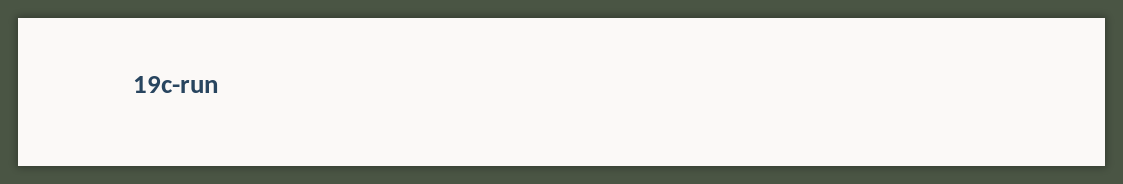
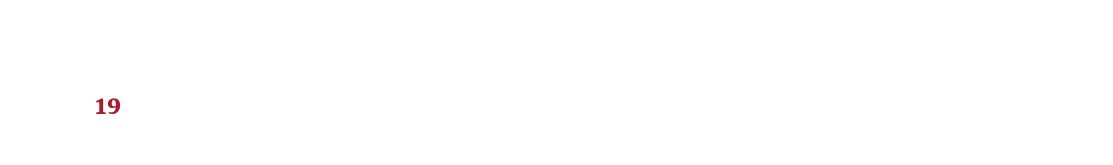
- 19c-run
+ 19

